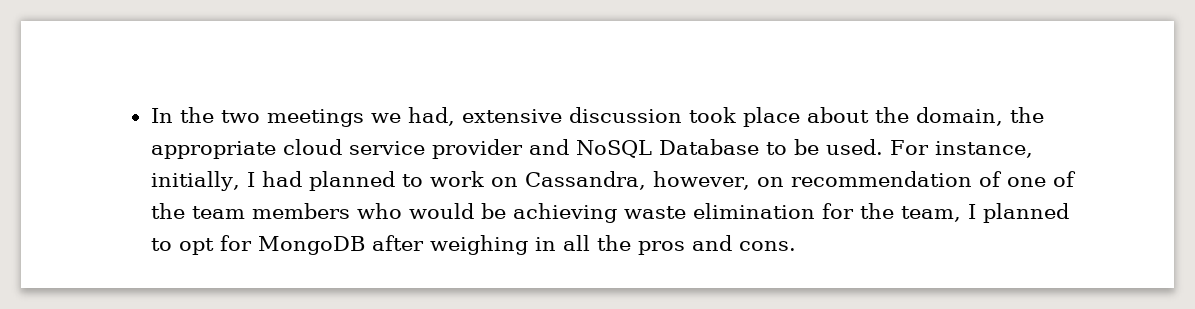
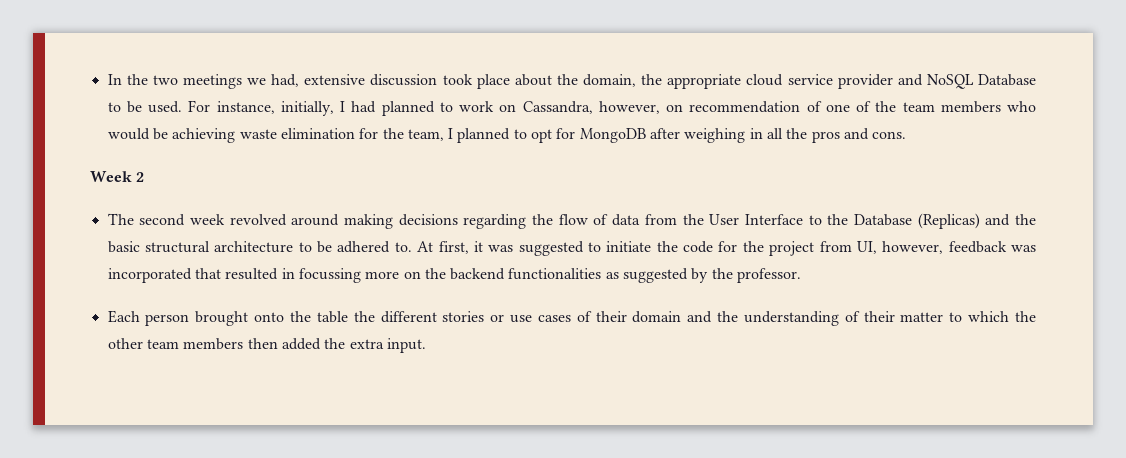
+ Week 2
+ The second week revolved around making decisions regarding the flow of data from the User Interface to the Database (Replicas) and the basic structural architecture to be adhered to. At first, it was suggested to initiate the code for the project from UI, however, feedback was incorporated that resulted in focussing more on the backend functionalities as suggested by the professor.
+ Each person brought onto the table the different stories or use cases of their domain and the understanding of their matter to which the other team members then added the extra input.

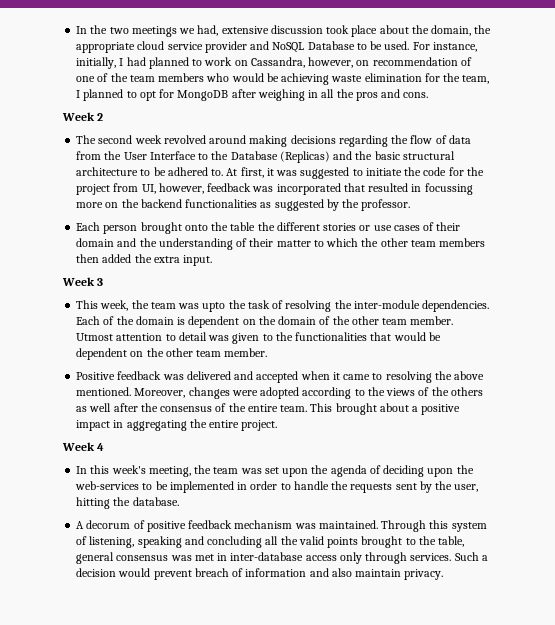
+ Week 3
+ This week, the team was upto the task of resolving the inter-module dependencies. Each of the domain is dependent on the domain of the other team member. Utmost attention to detail was given to the functionalities that would be dependent on the other team member.
+ Positive feedback was delivered and accepted when it came to resolving the above mentioned. Moreover, changes were adopted according to the views of the others as well after the consensus of the entire team. This brought about a positive impact in aggregating the entire project.
+ Week 4
+ In this week's meeting, the team was set upon the agenda of deciding upon the web-services to be implemented in order to handle the requests sent by the user, hitting the database.
+ A decorum of positive feedback mechanism was maintained. Through this system of listening, speaking and concluding all the valid points brought to the table, general consensus was met in inter-database access only through services. Such a decision would prevent breach of information and also maintain privacy.

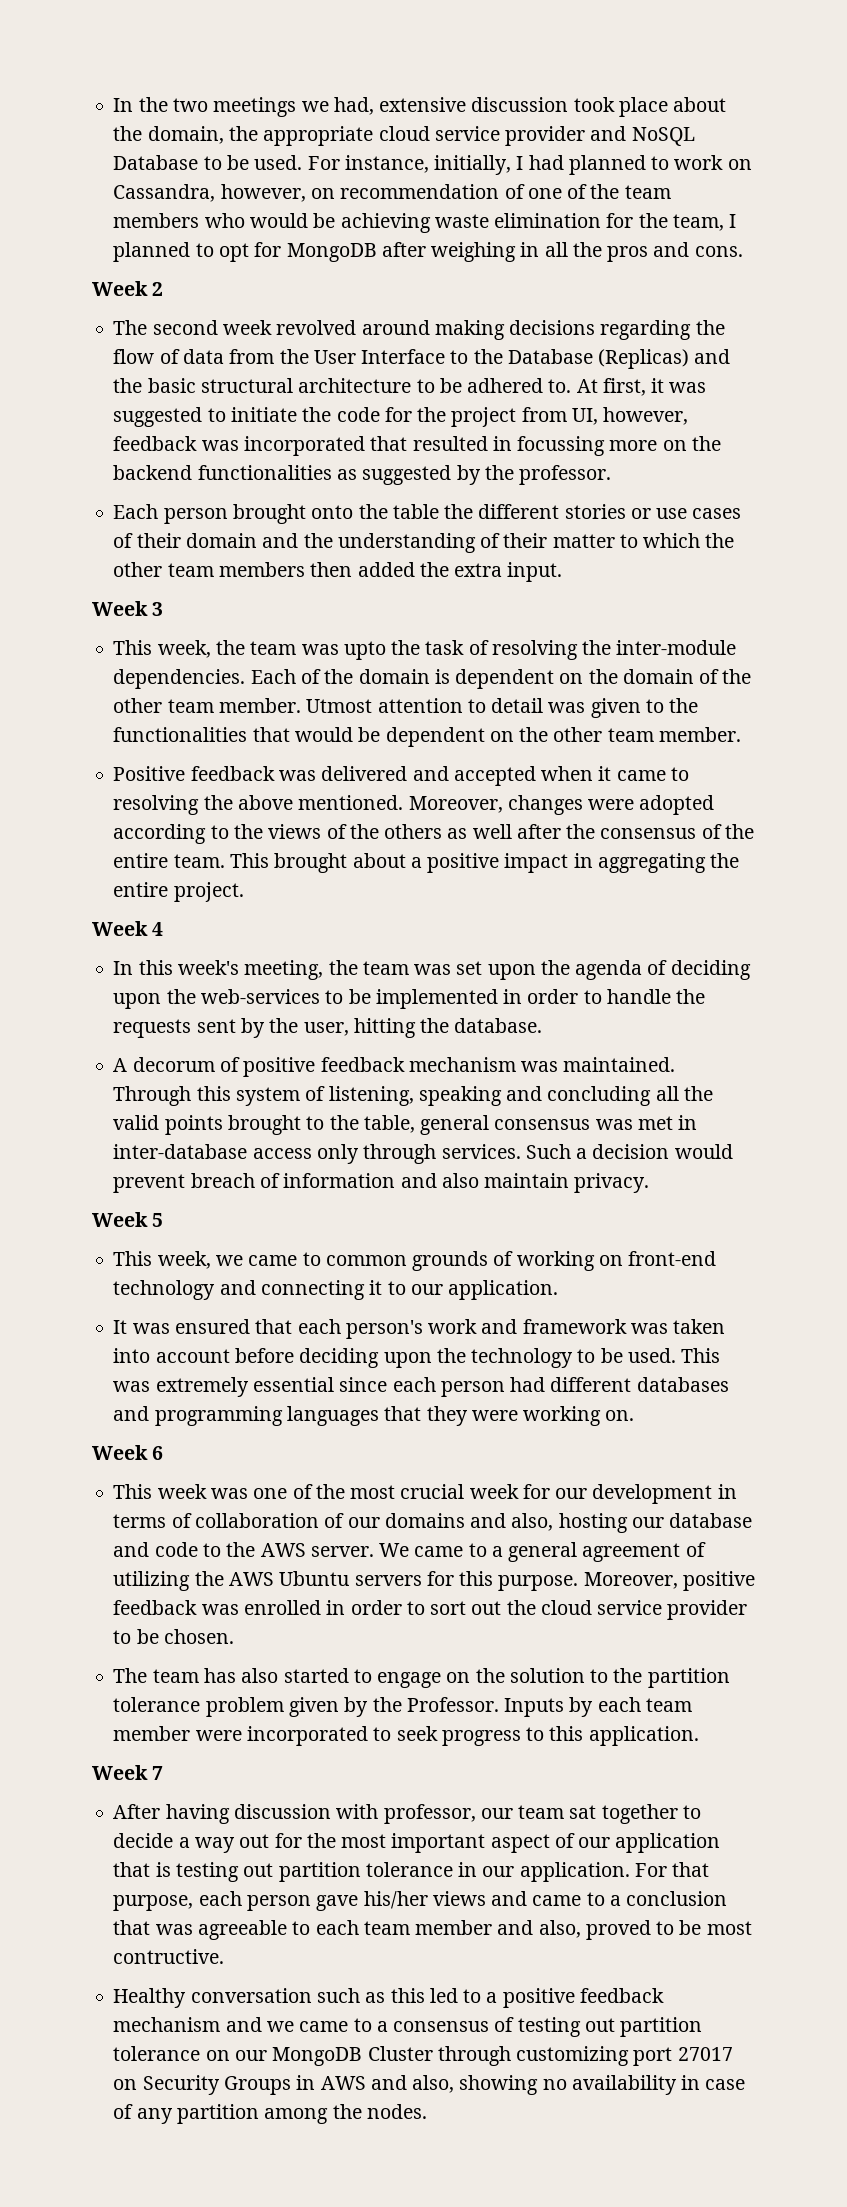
+ Week 5
+ This week, we came to common grounds of working on front-end technology and connecting it to our application.
+ It was ensured that each person's work and framework was taken into account before deciding upon the technology to be used. This was extremely essential since each person had different databases and programming languages that they were working on.
+ Week 6
+ This week was one of the most crucial week for our development in terms of collaboration of our domains and also, hosting our database and code to the AWS server. We came to a general agreement of utilizing the AWS Ubuntu servers for this purpose. Moreover, positive feedback was enrolled in order to sort out the cloud service provider to be chosen.
+ The team has also started to engage on the solution to the partition tolerance problem given by the Professor. Inputs by each team member were incorporated to seek progress to this application.
+ Week 7
+ After having discussion with professor, our team sat together to decide a way out for the most important aspect of our application that is testing out partition tolerance in our application. For that purpose, each person gave his/her views and came to a conclusion that was agreeable to each team member and also, proved to be most contructive.
+ Healthy conversation such as this led to a positive feedback mechanism and we came to a consensus of testing out partition tolerance on our MongoDB Cluster through customizing port 27017 on Security Groups in AWS and also, showing no availability in case of any partition among the nodes.

